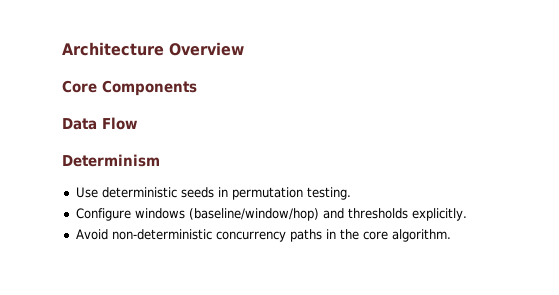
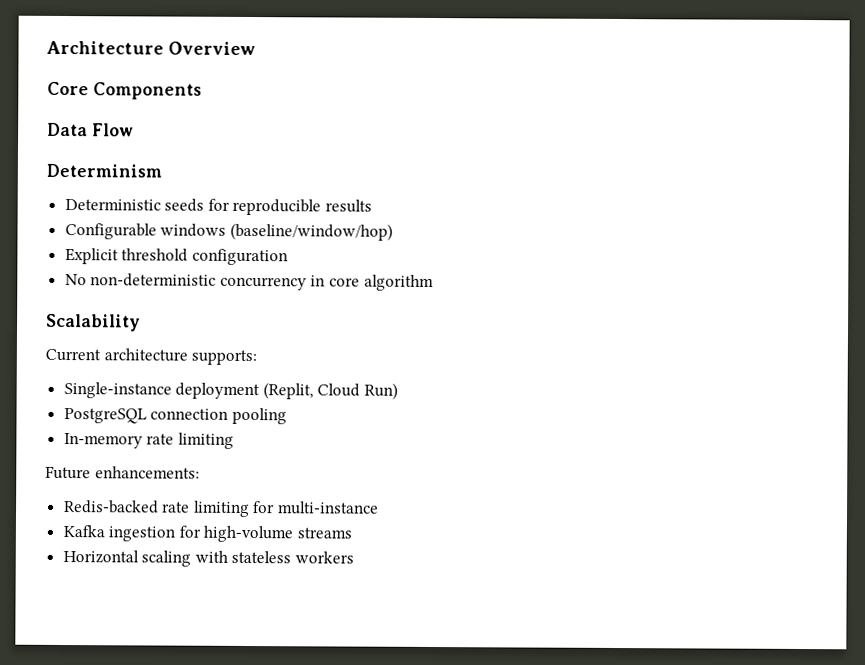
- Use deterministic seeds in permutation testing.
- Configure windows (baseline/window/hop) and thresholds explicitly.
- Avoid non-deterministic concurrency paths in the core algorithm.
+ Deterministic seeds for reproducible results
+ Configurable windows (baseline/window/hop)
+ Explicit threshold configuration
+ No non-deterministic concurrency in core algorithm
+ Scalability
+ Current architecture supports:
+ Single-instance deployment (Replit, Cloud Run)
+ PostgreSQL connection pooling
+ In-memory rate limiting
+ Future enhancements:
+ Redis-backed rate limiting for multi-instance
+ Kafka ingestion for high-volume streams
+ Horizontal scaling with stateless workers

